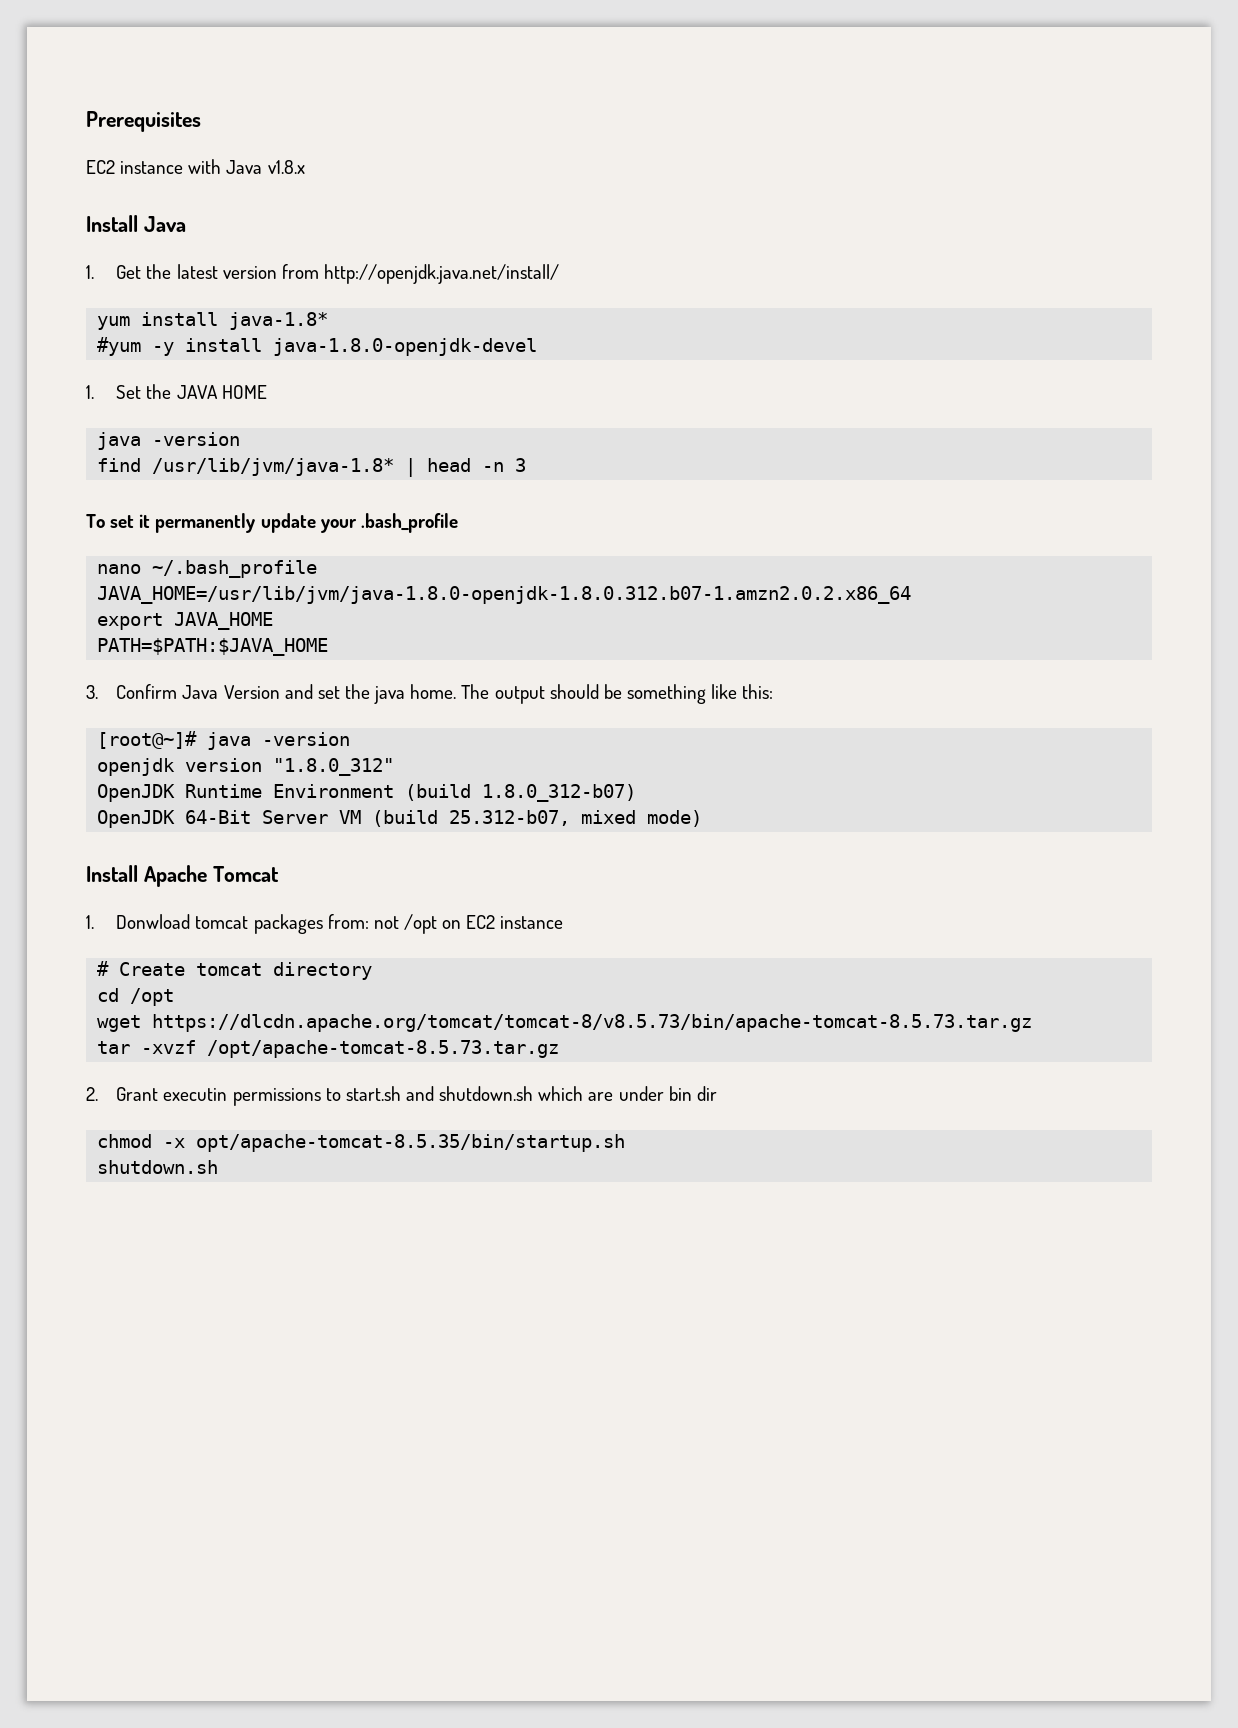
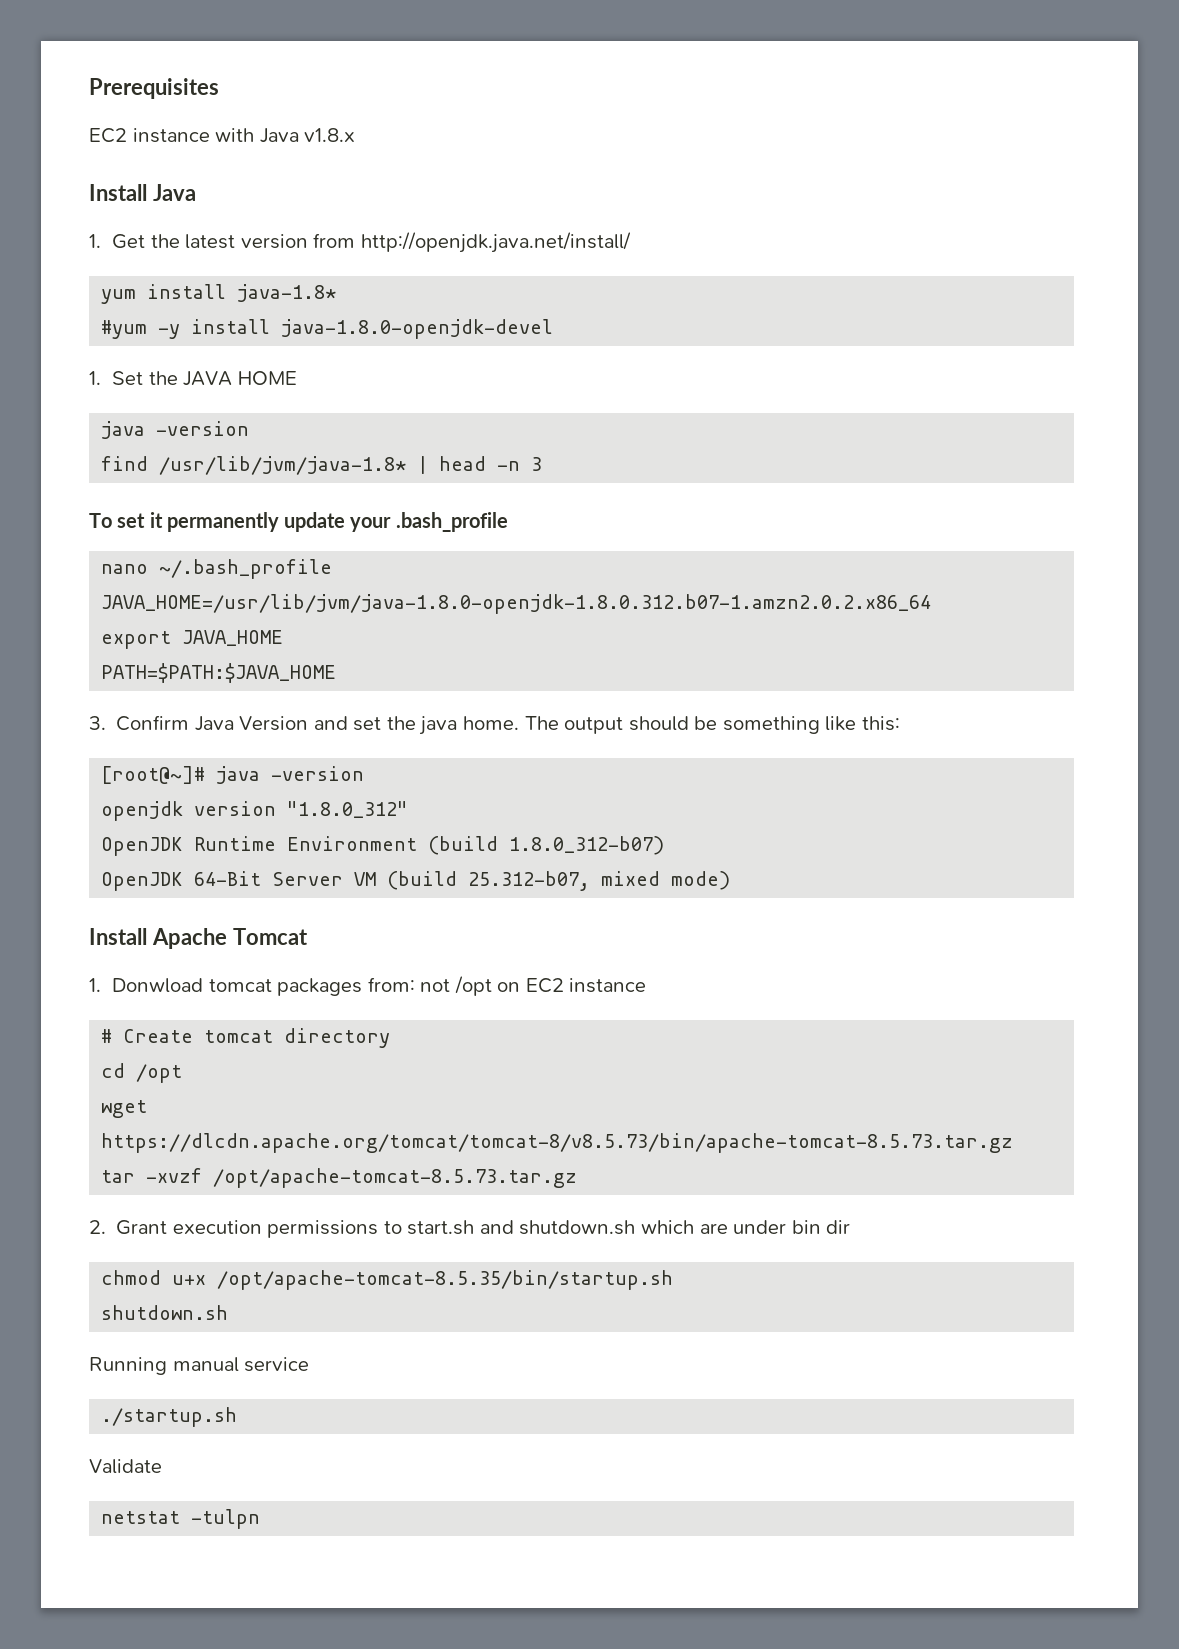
- 2. Grant executin permissions to start.sh and shutdown.sh which are under bin dir
+ 2. Grant execution permissions to start.sh and shutdown.sh which are under bin dir
- chmod -x opt/apache-tomcat-8.5.35/bin/startup.sh
+ chmod u+x /opt/apache-tomcat-8.5.35/bin/startup.sh
  shutdown.sh
+ Running manual service
+ ./startup.sh
+ Validate
+ netstat -tulpn

